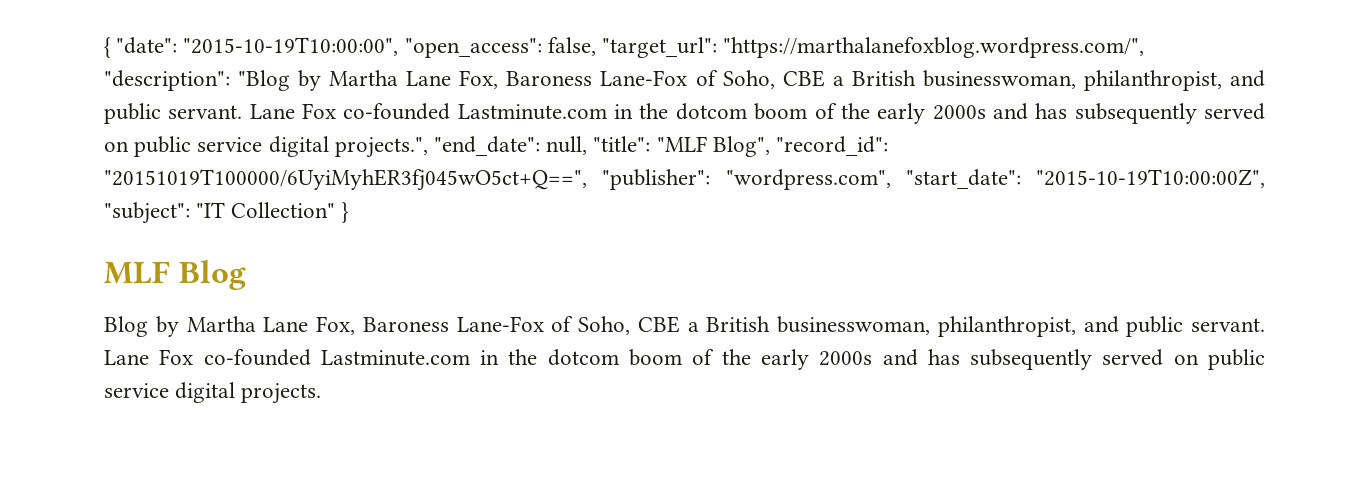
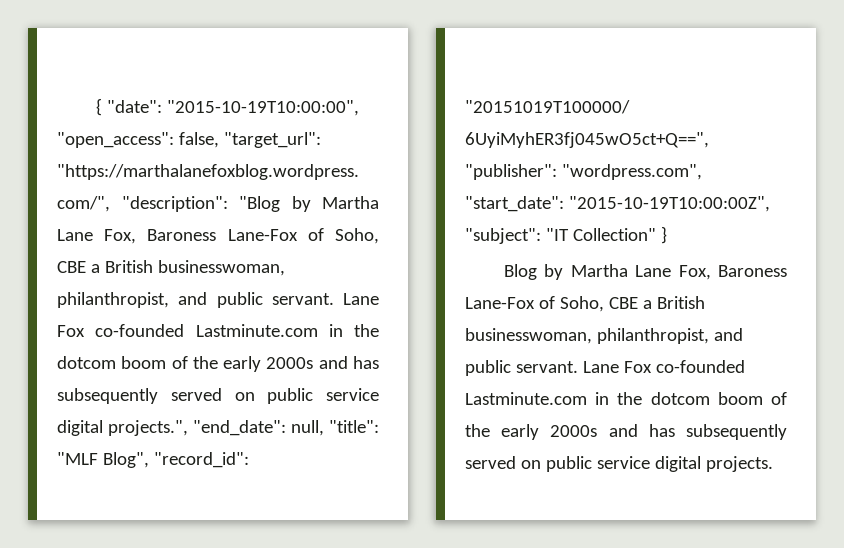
- MLF Blog

